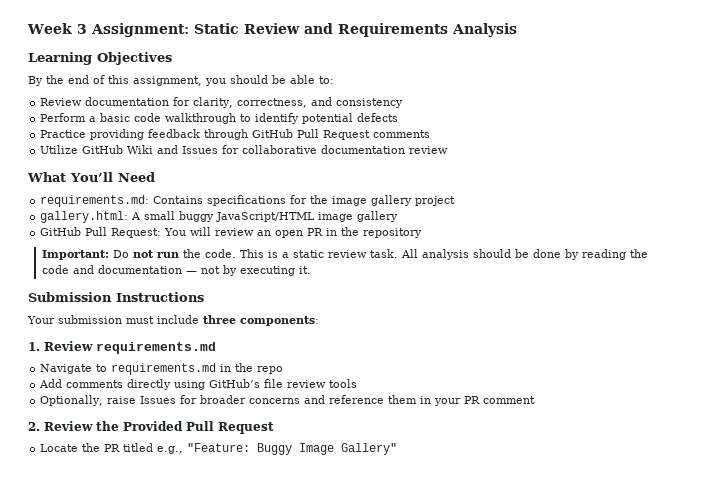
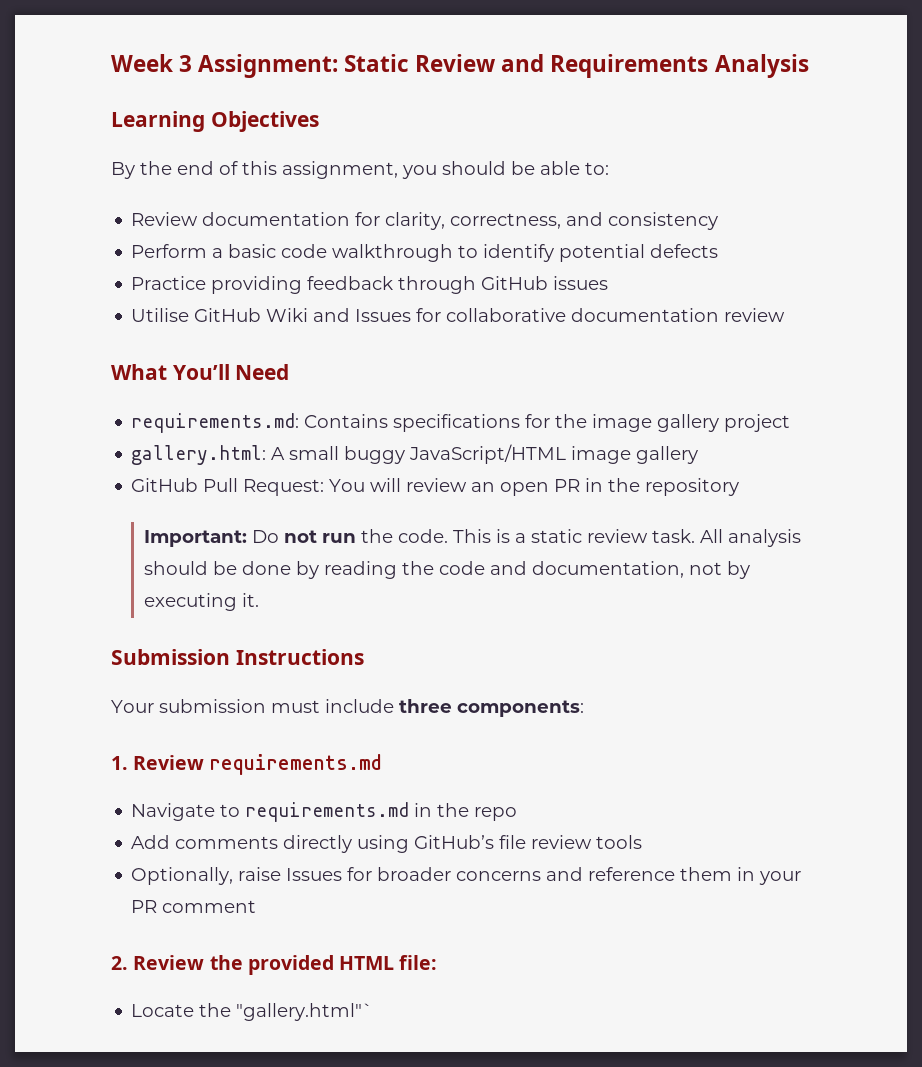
- Practice providing feedback through GitHub Pull Request comments
- Utilize GitHub Wiki and Issues for collaborative documentation review
+ Practice providing feedback through GitHub issues
+ Utilise GitHub Wiki and Issues for collaborative documentation review
- All analysis should be done by reading the code and documentation — not by executing it.
+ All analysis should be done by reading the code and documentation, not by executing it.
- 2. Review the Provided Pull Request
+ 2. Review the provided HTML file:
- Locate the PR titled e.g., "Feature: Buggy Image Gallery"
+ Locate the "gallery.html"`

